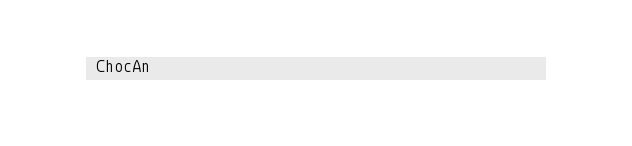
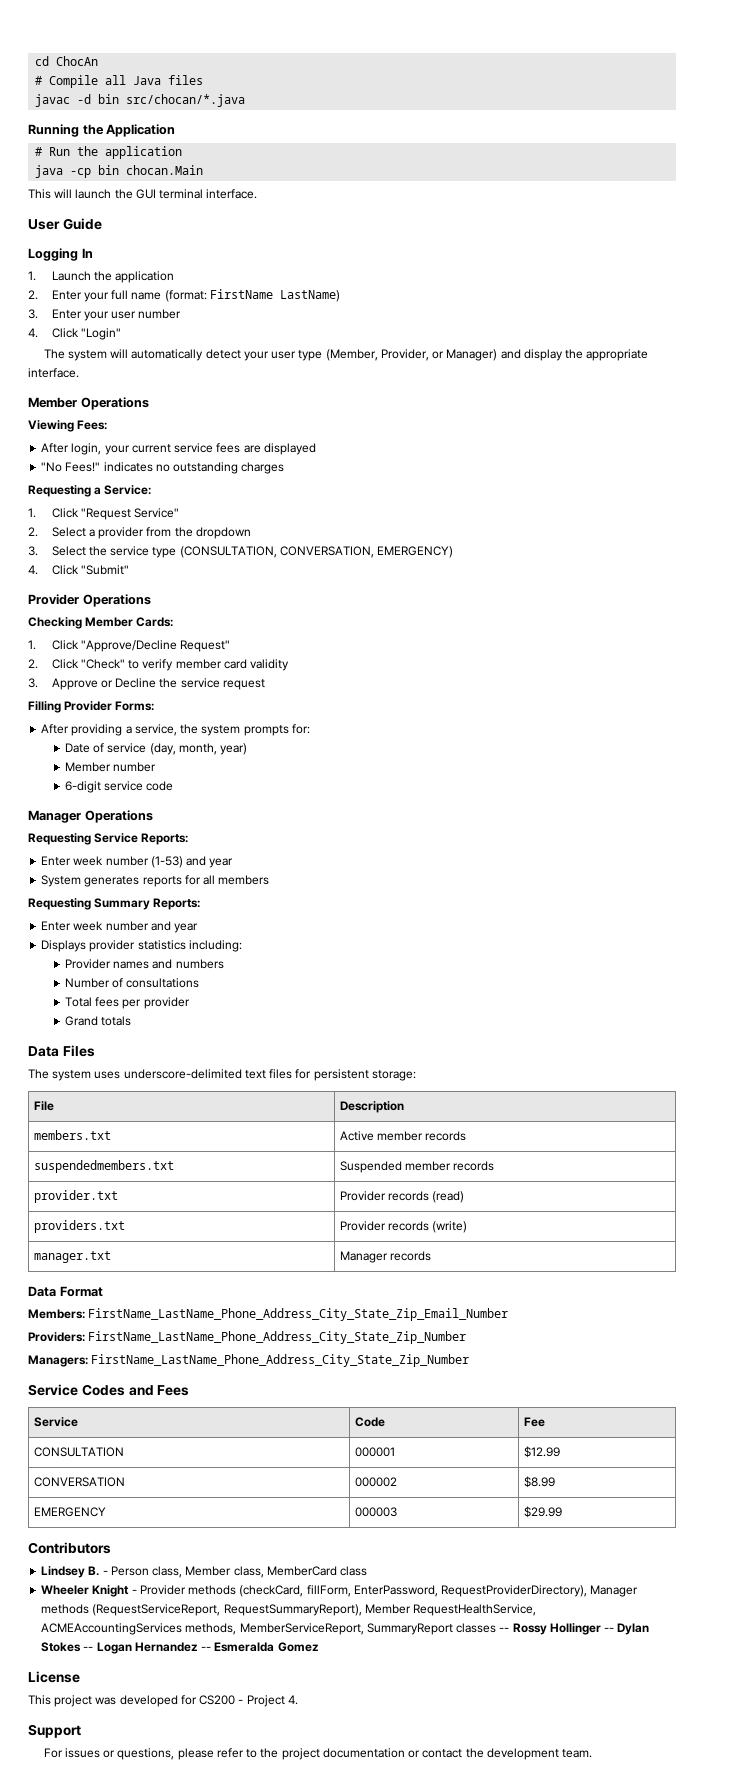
- ChocAn
+ cd ChocAn
+ # Compile all Java files
+ javac -d bin src/chocan/*.java
+ Running the Application
+ # Run the application
+ java -cp bin chocan.Main
+ This will launch the GUI terminal interface.
+ User Guide
+ Logging In
+ 1. Launch the application
+ 2. Enter your full name (format: FirstName LastName)
+ 3. Enter your user number
+ 4. Click "Login"
+ The system will automatically detect your user type (Member, Provider, or Manager) and display the appropriate interface.
+ Member Operations
+ Viewing Fees:
+ After login, your current service fees are displayed
+ "No Fees!" indicates no outstanding charges
+ Requesting a Service:
+ 1. Click "Request Service"
+ 2. Select a provider from the dropdown
+ 3. Select the service type (CONSULTATION, CONVERSATION, EMERGENCY)
+ 4. Click "Submit"
+ Provider Operations
+ Checking Member Cards:
+ 1. Click "Approve/Decline Request"
+ 2. Click "Check" to verify member card validity
+ 3. Approve or Decline the service request
+ Filling Provider Forms:
+ After providing a service, the system prompts for:
+ Date of service (day, month, year)
+ Member number
+ 6-digit service code
+ Manager Operations
+ Requesting Service Reports:
+ Enter week number (1-53) and year
+ System generates reports for all members
+ Requesting Summary Reports:
+ Enter week number and year
+ Displays provider statistics including:
+ Provider names and numbers
+ Number of consultations
+ Total fees per provider
+ Grand totals
+ Data Files
+ The system uses underscore-delimited text files for persistent storage:
+ File | Description
+ members.txt | Active member records
+ suspendedmembers.txt | Suspended member records
+ provider.txt | Provider records (read)
+ providers.txt | Provider records (write)
+ manager.txt | Manager records
+ Data Format
+ Members: FirstName_LastName_Phone_Address_City_State_Zip_Email_Number
+ Providers: FirstName_LastName_Phone_Address_City_State_Zip_Number
+ Managers: FirstName_LastName_Phone_Address_City_State_Zip_Number
+ Service Codes and Fees
+ Service | Code | Fee
+ CONSULTATION | 000001 | $12.99
+ CONVERSATION | 000002 | $8.99
+ EMERGENCY | 000003 | $29.99
+ Contributors
+ Lindsey B. - Person class, Member class, MemberCard class
+ Wheeler Knight - Provider methods (checkCard, fillForm, EnterPassword, RequestProviderDirectory), Manager methods (RequestServiceReport, RequestSummaryReport), Member RequestHealthService, ACMEAccountingServices methods, MemberServiceReport, SummaryReport classes -- Rossy Hollinger -- Dylan Stokes -- Logan Hernandez -- Esmeralda Gomez
+ License
+ This project was developed for CS200 - Project 4.
+ Support
+ For issues or questions, please refer to the project documentation or contact the development team.

